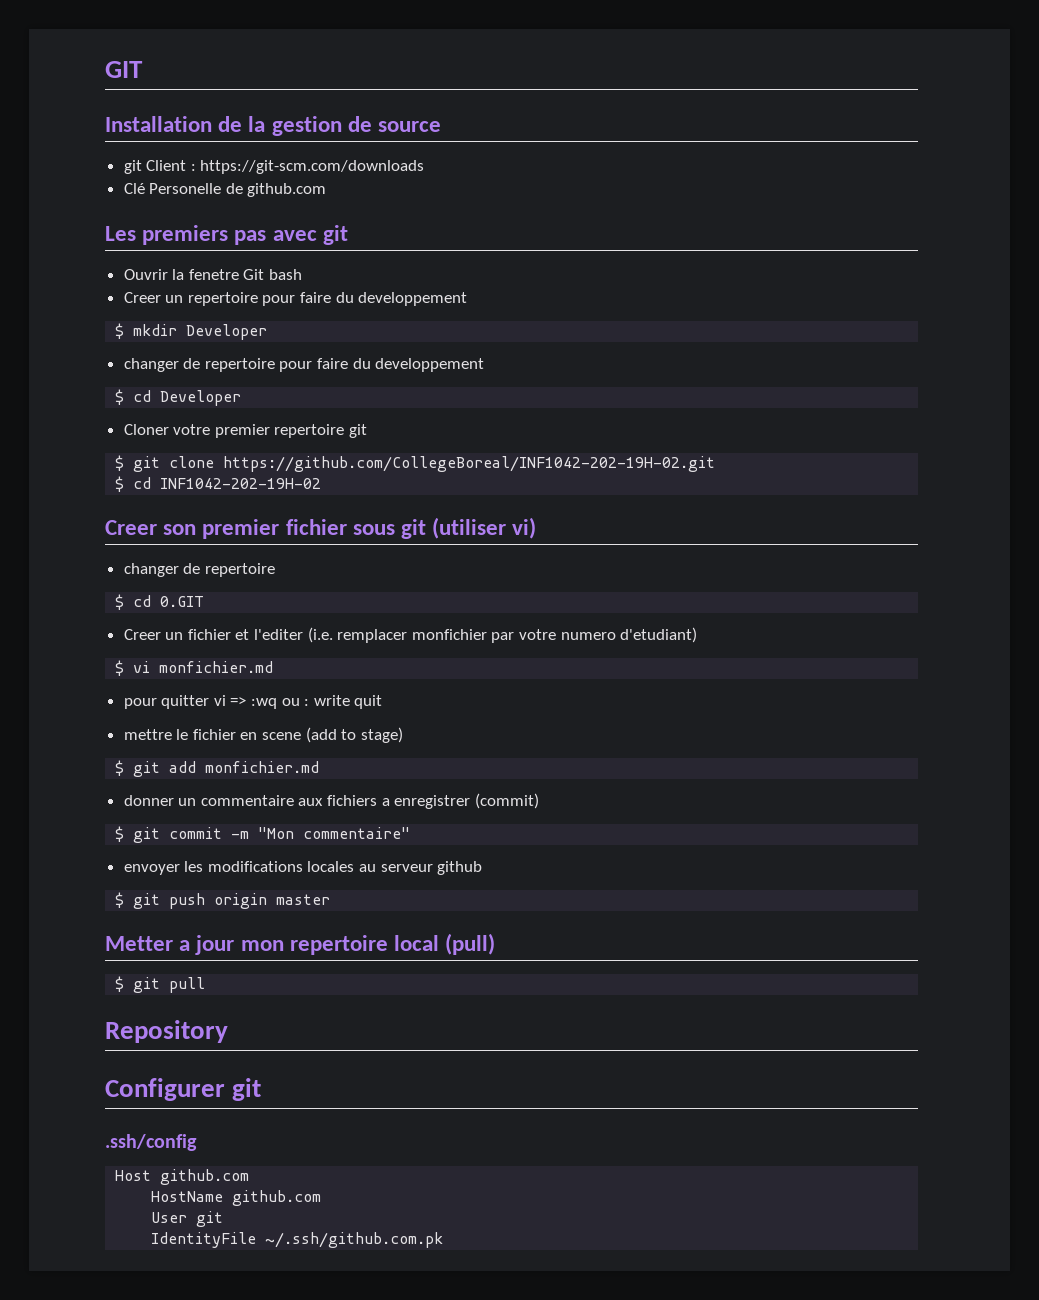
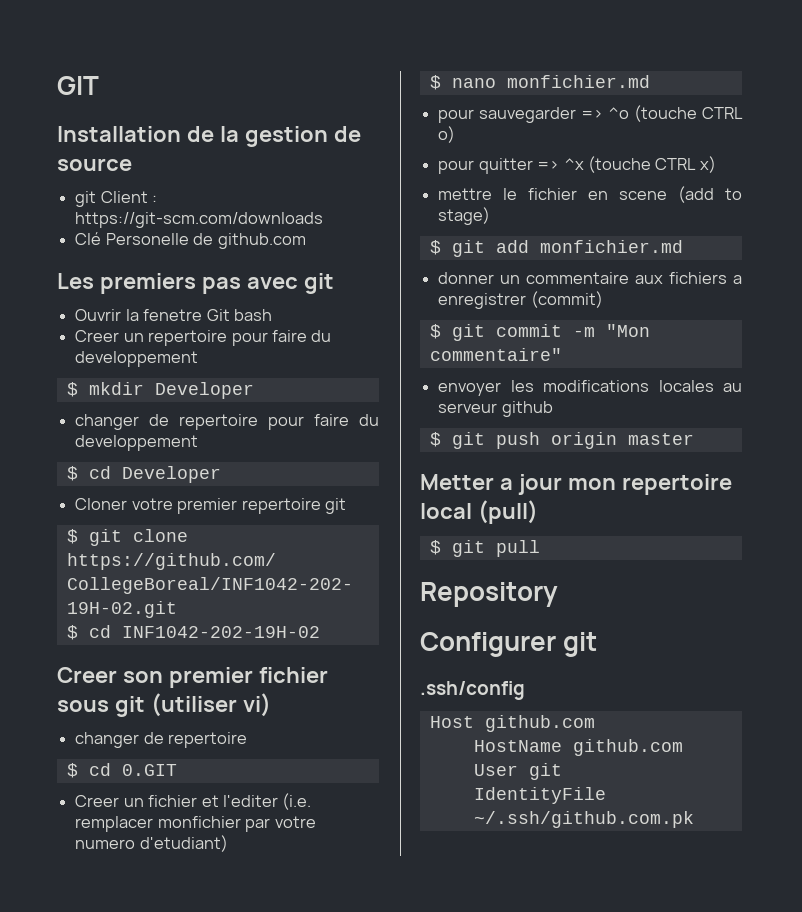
- $ vi monfichier.md
+ $ nano monfichier.md
- pour quitter vi => :wq ou : write quit
+ pour sauvegarder => ^o (touche CTRL o)
+ pour quitter => ^x (touche CTRL x)

